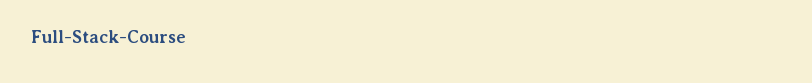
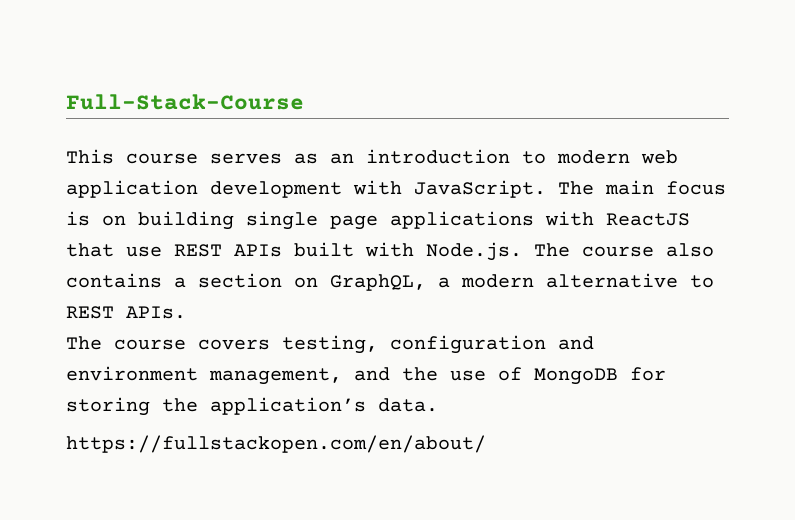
+ This course serves as an introduction to modern web application development with JavaScript. The main focus is on building single page applications with ReactJS that use REST APIs built with Node.js. The course also contains a section on GraphQL, a modern alternative to REST APIs.
+ The course covers testing, configuration and environment management, and the use of MongoDB for storing the application’s data.
+ https://fullstackopen.com/en/about/

